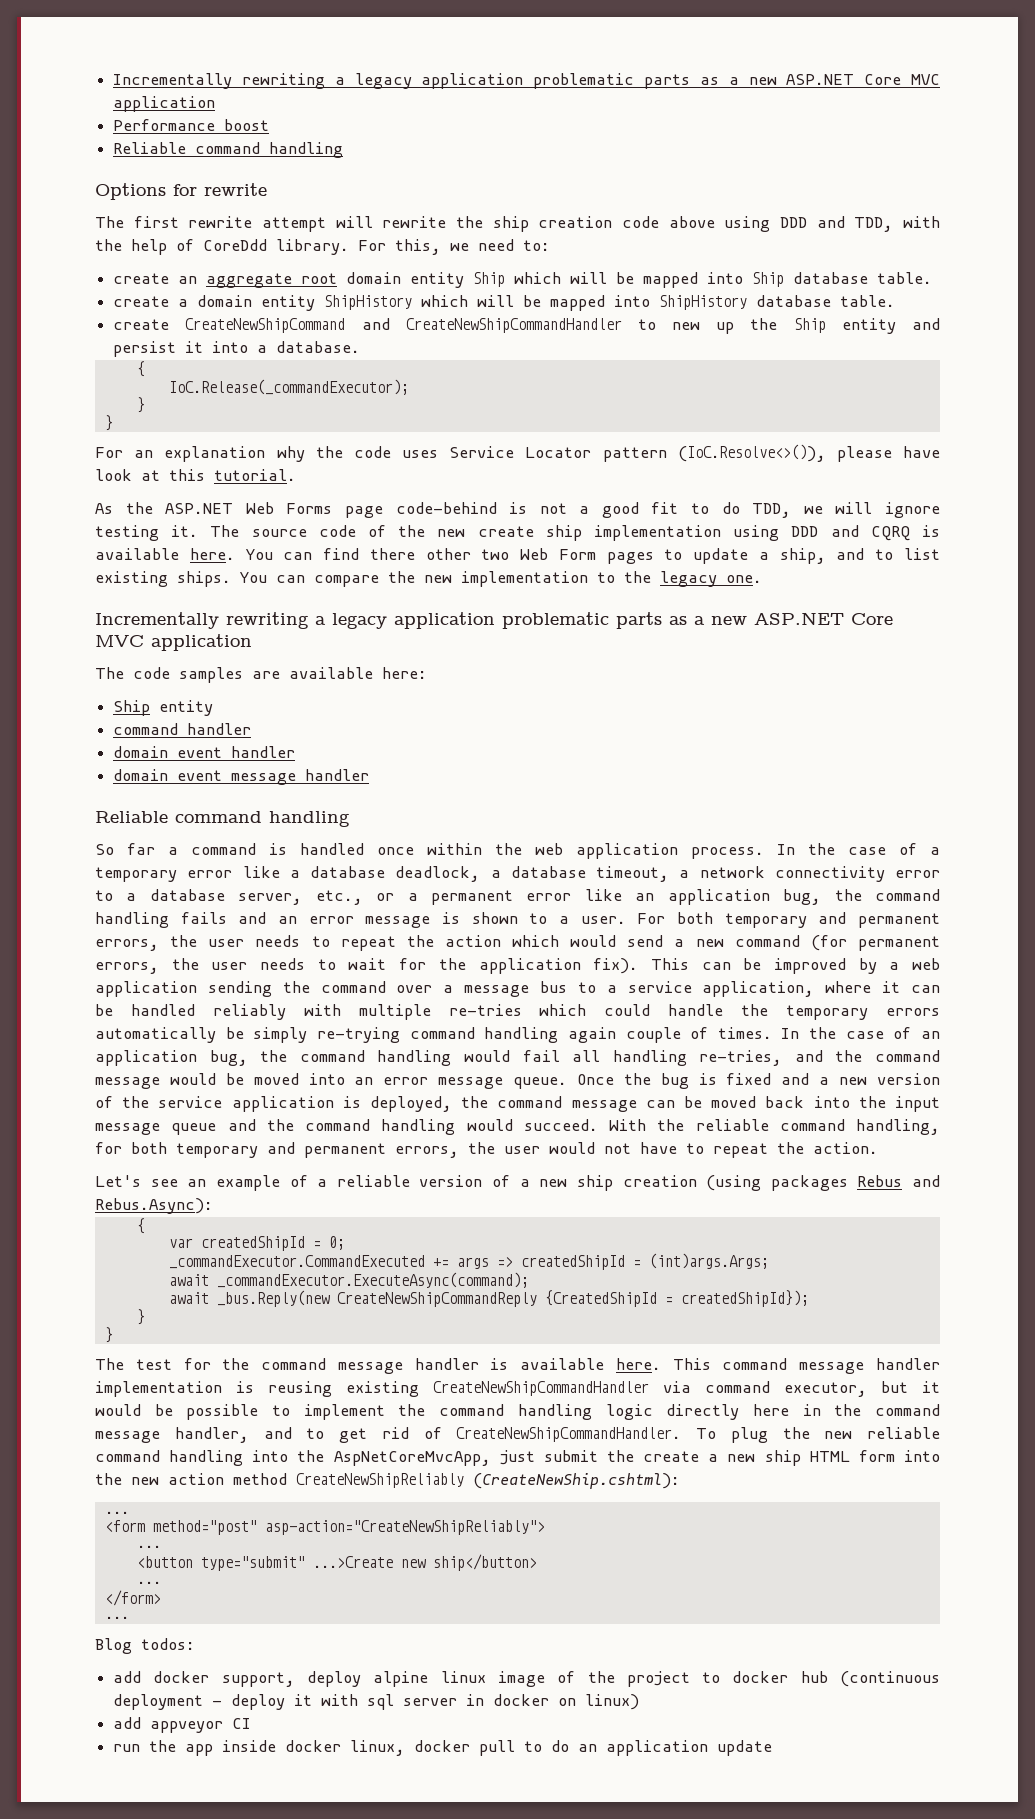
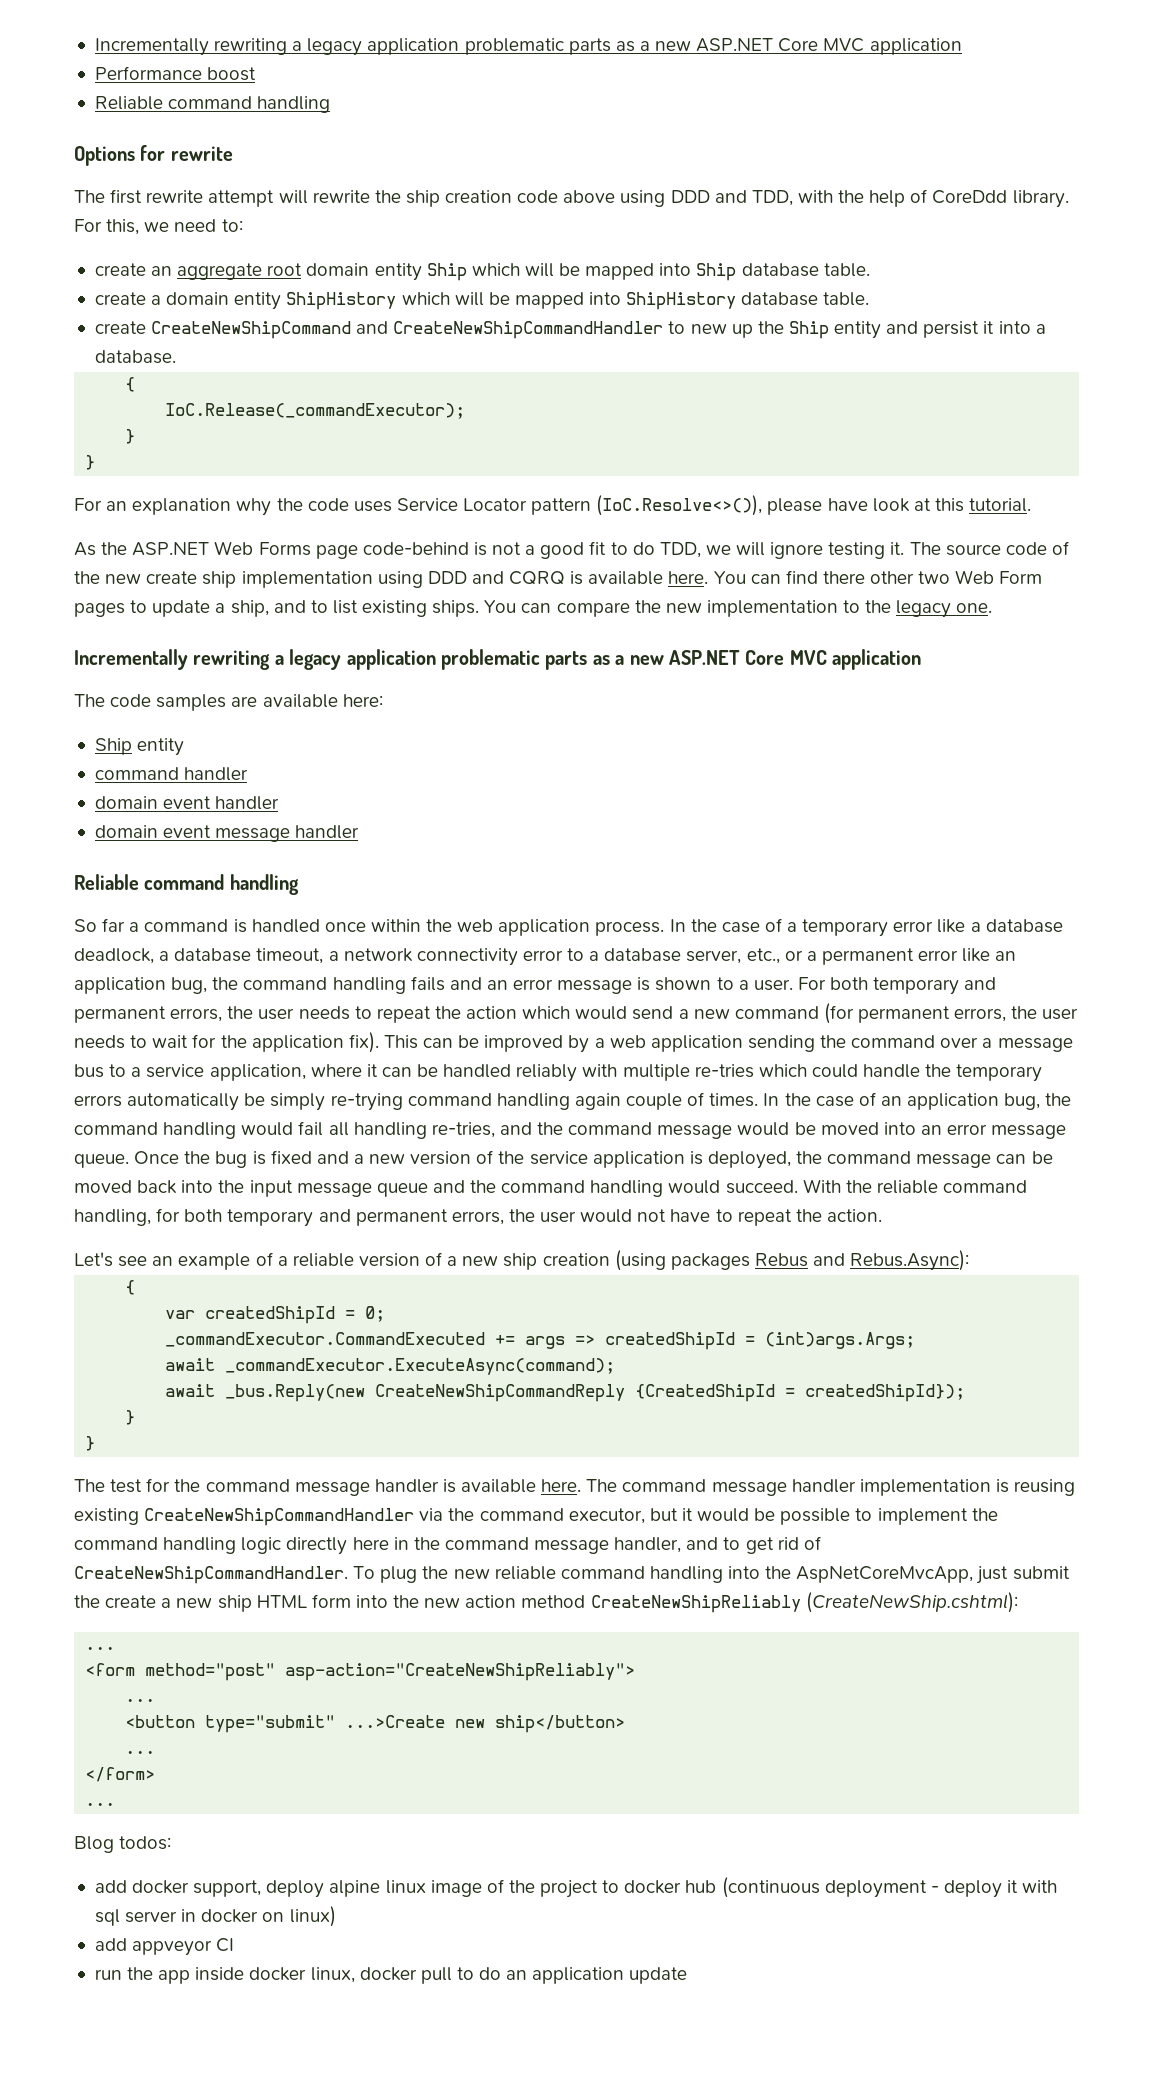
- This command message handler implementation is reusing existing CreateNewShipCommandHandler via command executor, but it would be possible to implement the command handling logic directly here in the command message handler, and to get rid of CreateNewShipCommandHandler.
+ The command message handler implementation is reusing existing CreateNewShipCommandHandler via the command executor, but it would be possible to implement the command handling logic directly here in the command message handler, and to get rid of CreateNewShipCommandHandler.

